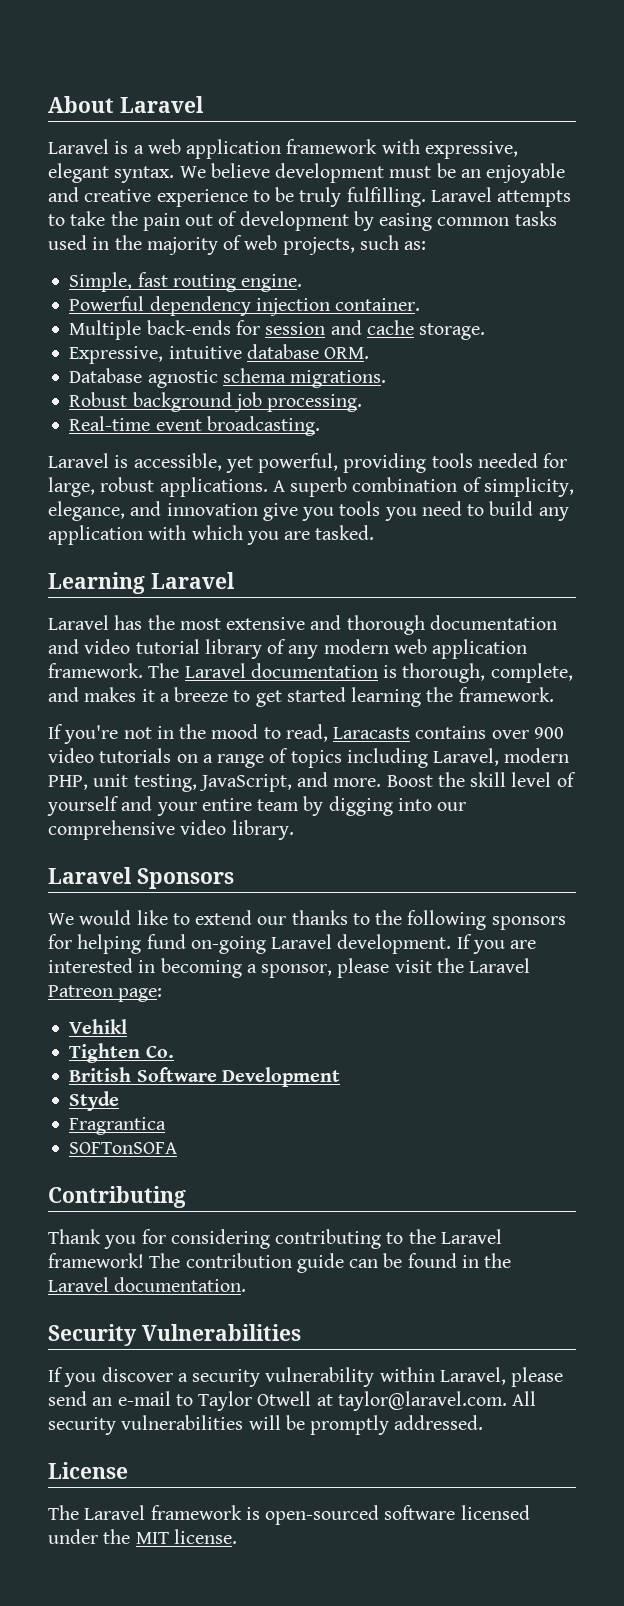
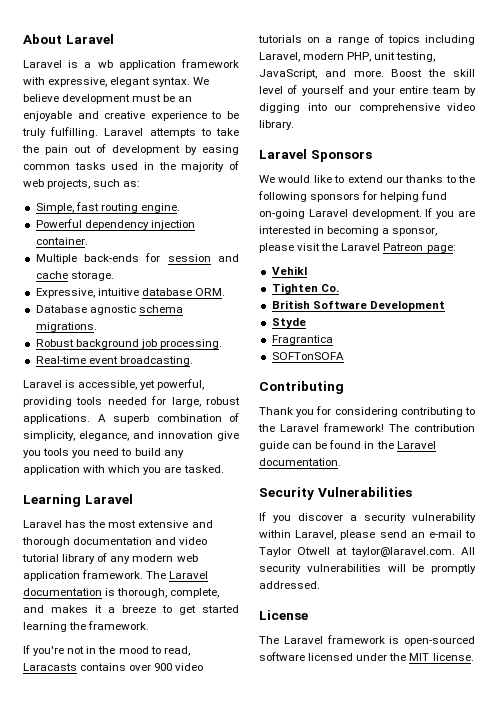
- Laravel is a web application framework with expressive, elegant syntax.
+ Laravel is a wb application framework with expressive, elegant syntax.

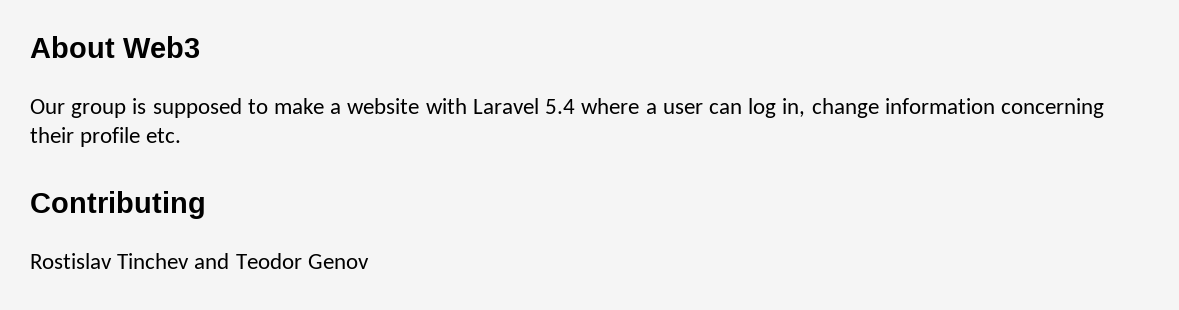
- About Laravel
- Laravel is a wb application framework with expressive, elegant syntax. We believe development must be an enjoyable and creative experience to be truly fulfilling. Laravel attempts to take the pain out of development by easing common tasks used in the majority of web projects, such as:
- Simple, fast routing engine.
- Powerful dependency injection container.
- Multiple back-ends for session and cache storage.
- Expressive, intuitive database ORM.
- Database agnostic schema migrations.
- Robust background job processing.
- Real-time event broadcasting.
- Laravel is accessible, yet powerful, providing tools needed for large, robust applications. A superb combination of simplicity, elegance, and innovation give you tools you need to build any application with which you are tasked.
- Learning Laravel
- Laravel has the most extensive and thorough documentation and video tutorial library of any modern web application framework. The Laravel documentation is thorough, complete, and makes it a breeze to get started learning the framework.
- If you're not in the mood to read, Laracasts contains over 900 video tutorials on a range of topics including Laravel, modern PHP, unit testing, JavaScript, and more. Boost the skill level of yourself and your entire team by digging into our comprehensive video library.
- Laravel Sponsors
- We would like to extend our thanks to the following sponsors for helping fund on-going Laravel development. If you are interested in becoming a sponsor, please visit the Laravel Patreon page:
- Vehikl
- Tighten Co.
- British Software Development
- Styde
- Fragrantica
- SOFTonSOFA
+ About Web3
+ Our group is supposed to make a website with Laravel 5.4 where a user can log in, change information concerning their profile etc.
  Contributing
- Thank you for considering contributing to the Laravel framework! The contribution guide can be found in the Laravel documentation.
- Security Vulnerabilities
- If you discover a security vulnerability within Laravel, please send an e-mail to Taylor Otwell at taylor@laravel.com. All security vulnerabilities will be promptly addressed.
- License
- The Laravel framework is open-sourced software licensed under the MIT license.
+ Rostislav Tinchev and Teodor Genov

